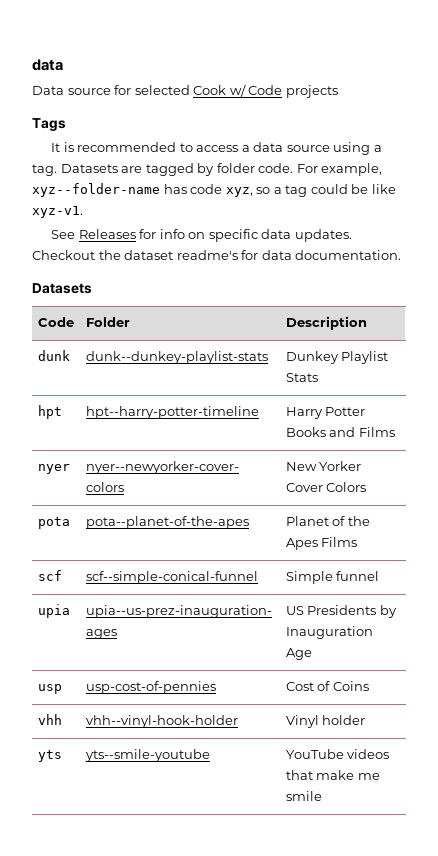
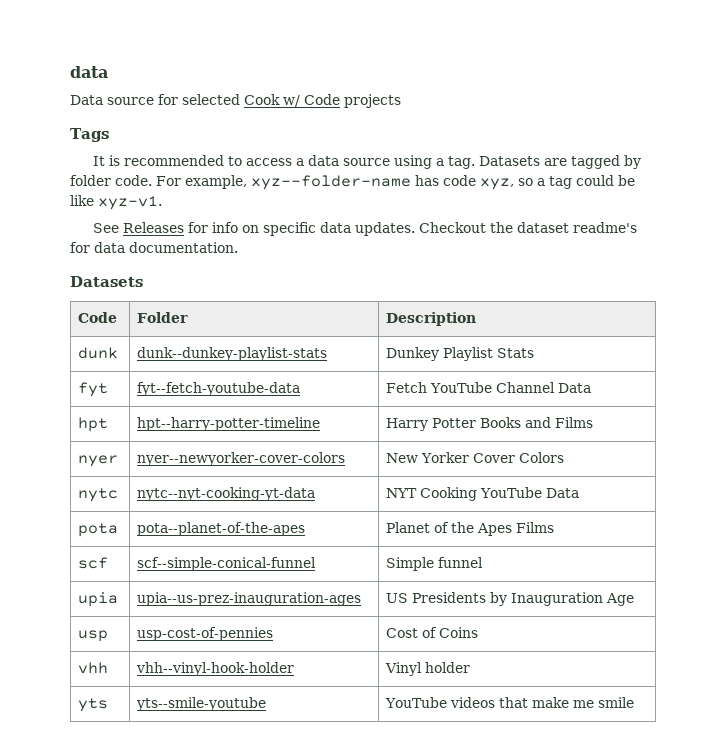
+ fyt | fyt--fetch-youtube-data | Fetch YouTube Channel Data
+ nytc | nytc--nyt-cooking-yt-data | NYT Cooking YouTube Data

